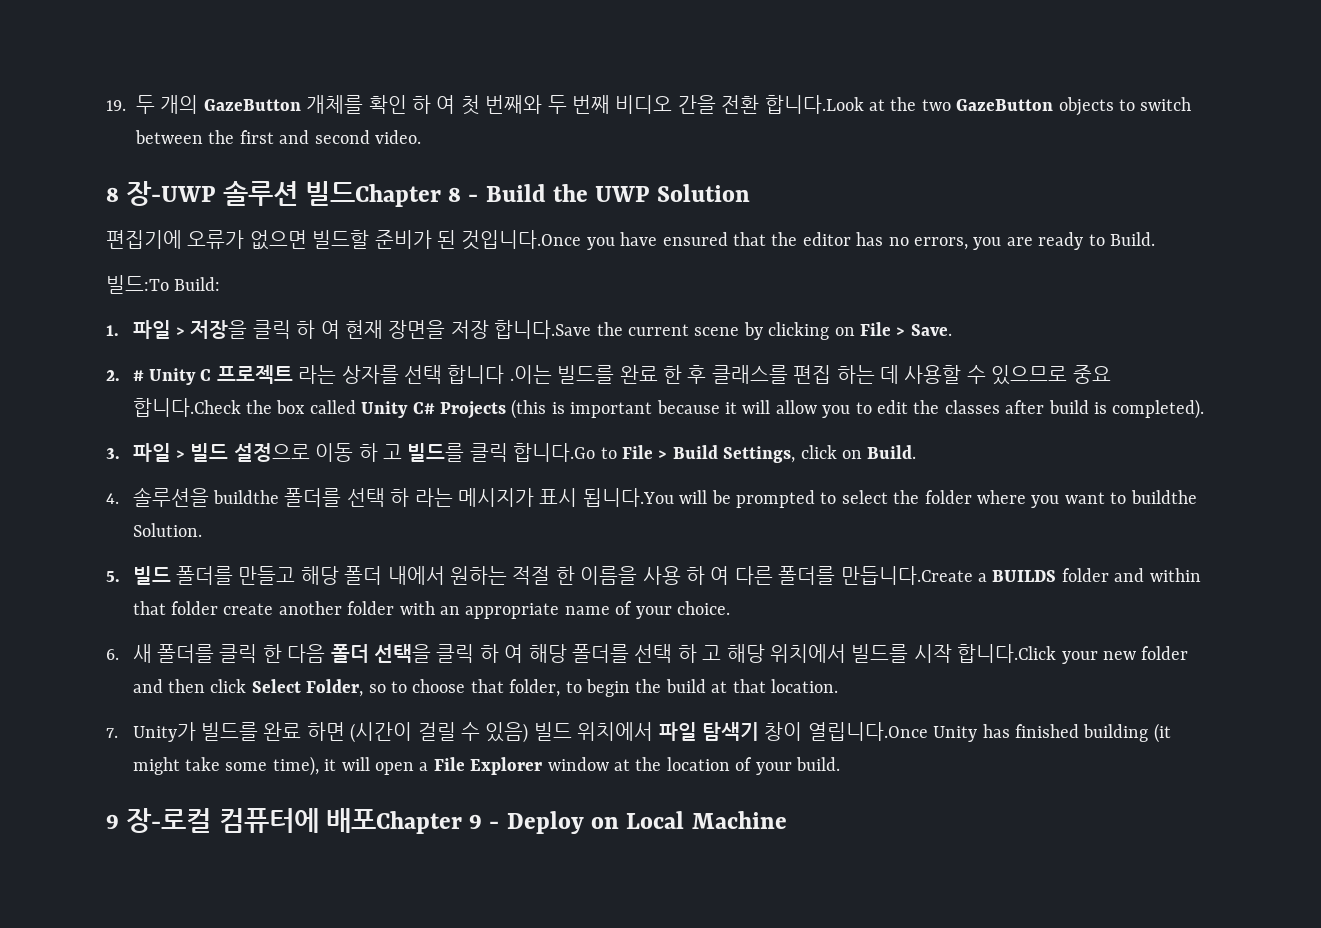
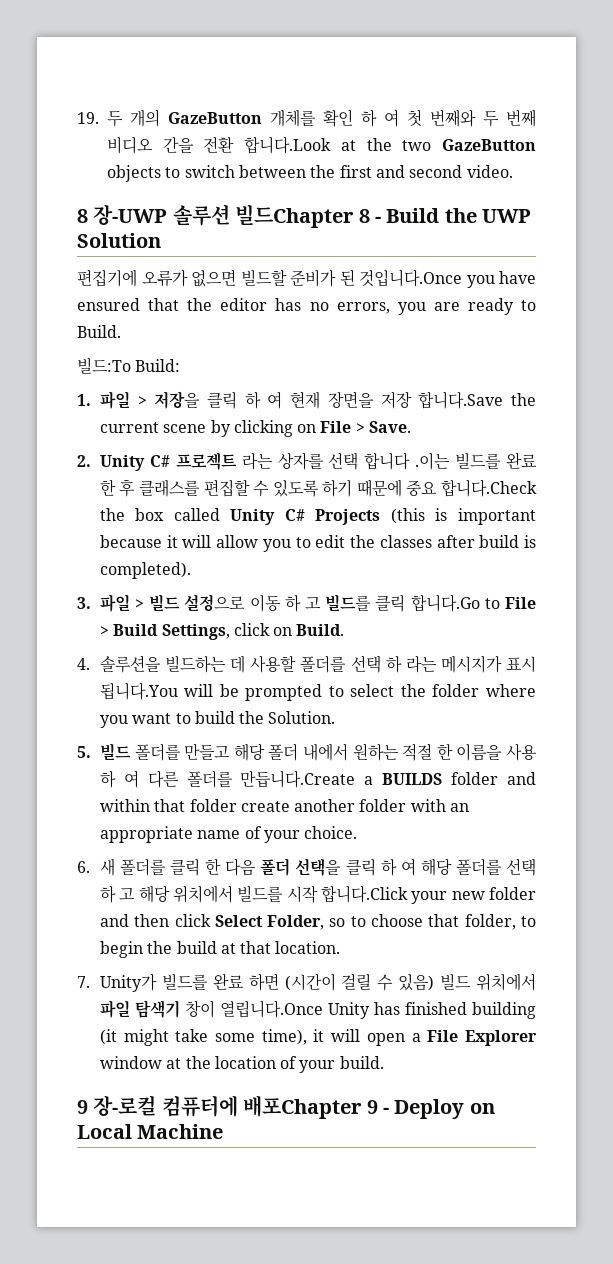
- 2. # Unity C 프로젝트 라는 상자를 선택 합니다 .이는 빌드를 완료 한 후 클래스를 편집 하는 데 사용할 수 있으므로 중요 합니다.Check the box called Unity C# Projects (this is important because it will allow you to edit the classes after build is completed).
+ 2. Unity C# 프로젝트 라는 상자를 선택 합니다 .이는 빌드를 완료 한 후 클래스를 편집할 수 있도록 하기 때문에 중요 합니다.Check the box called Unity C# Projects (this is important because it will allow you to edit the classes after build is completed).
- 4. 솔루션을 buildthe 폴더를 선택 하 라는 메시지가 표시 됩니다.You will be prompted to select the folder where you want to buildthe Solution.
+ 4. 솔루션을 빌드하는 데 사용할 폴더를 선택 하 라는 메시지가 표시 됩니다.You will be prompted to select the folder where you want to build the Solution.

